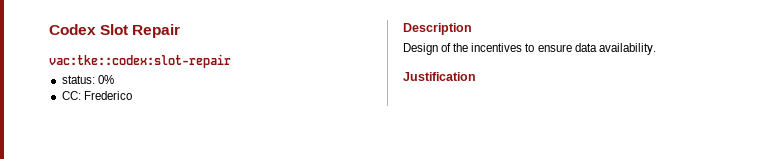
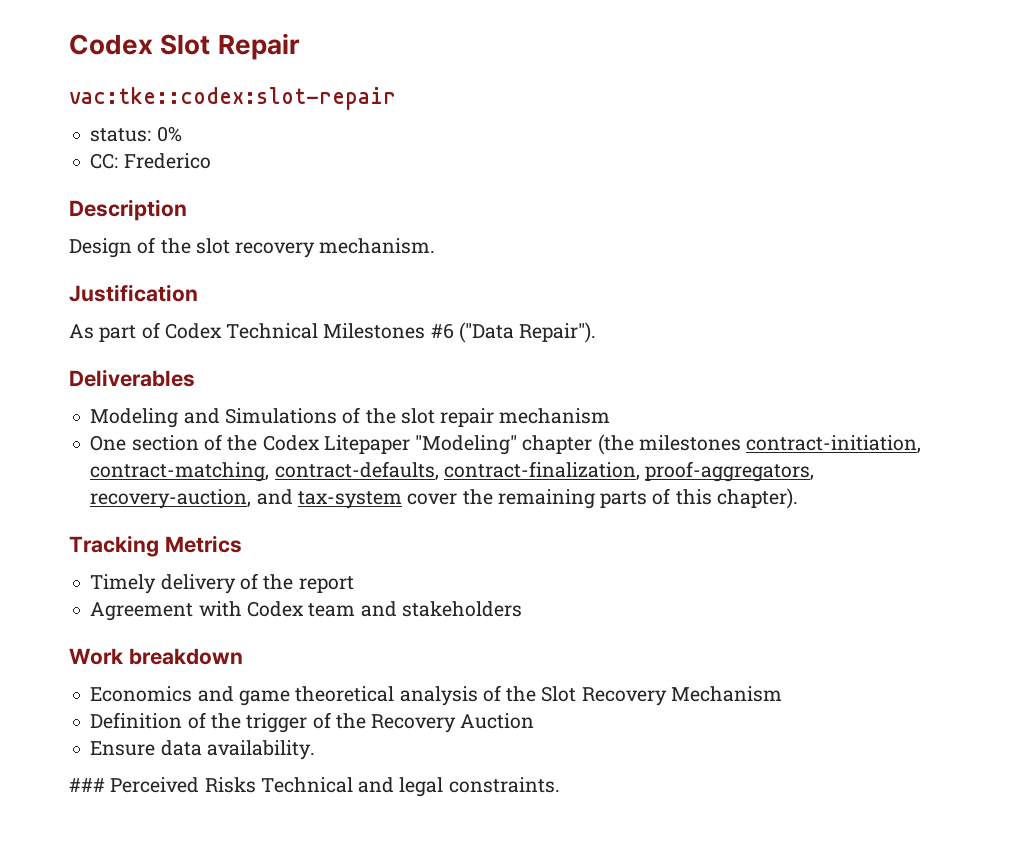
- Design of the incentives to ensure data availability.
+ Design of the slot recovery mechanism.
  Justification
+ As part of Codex Technical Milestones #6 ("Data Repair").
+ Deliverables
+ Modeling and Simulations of the slot repair mechanism
+ One section of the Codex Litepaper "Modeling" chapter (the milestones contract-initiation, contract-matching, contract-defaults, contract-finalization, proof-aggregators, recovery-auction, and tax-system cover the remaining parts of this chapter).
+ Tracking Metrics
+ Timely delivery of the report
+ Agreement with Codex team and stakeholders
+ Work breakdown
+ Economics and game theoretical analysis of the Slot Recovery Mechanism
+ Definition of the trigger of the Recovery Auction
+ Ensure data availability.
+ ### Perceived Risks Technical and legal constraints.

